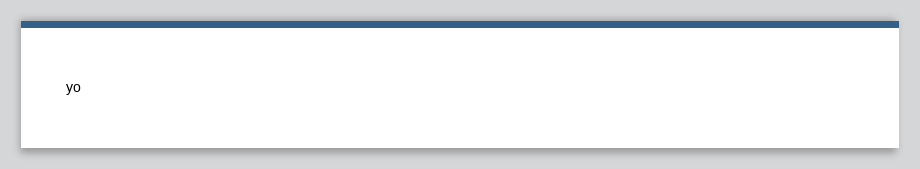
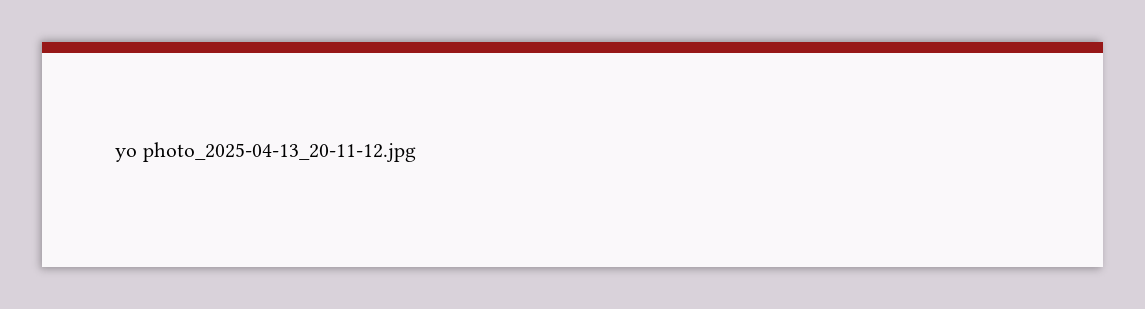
- yo
+ yo photo_2025-04-13_20-11-12.jpg

